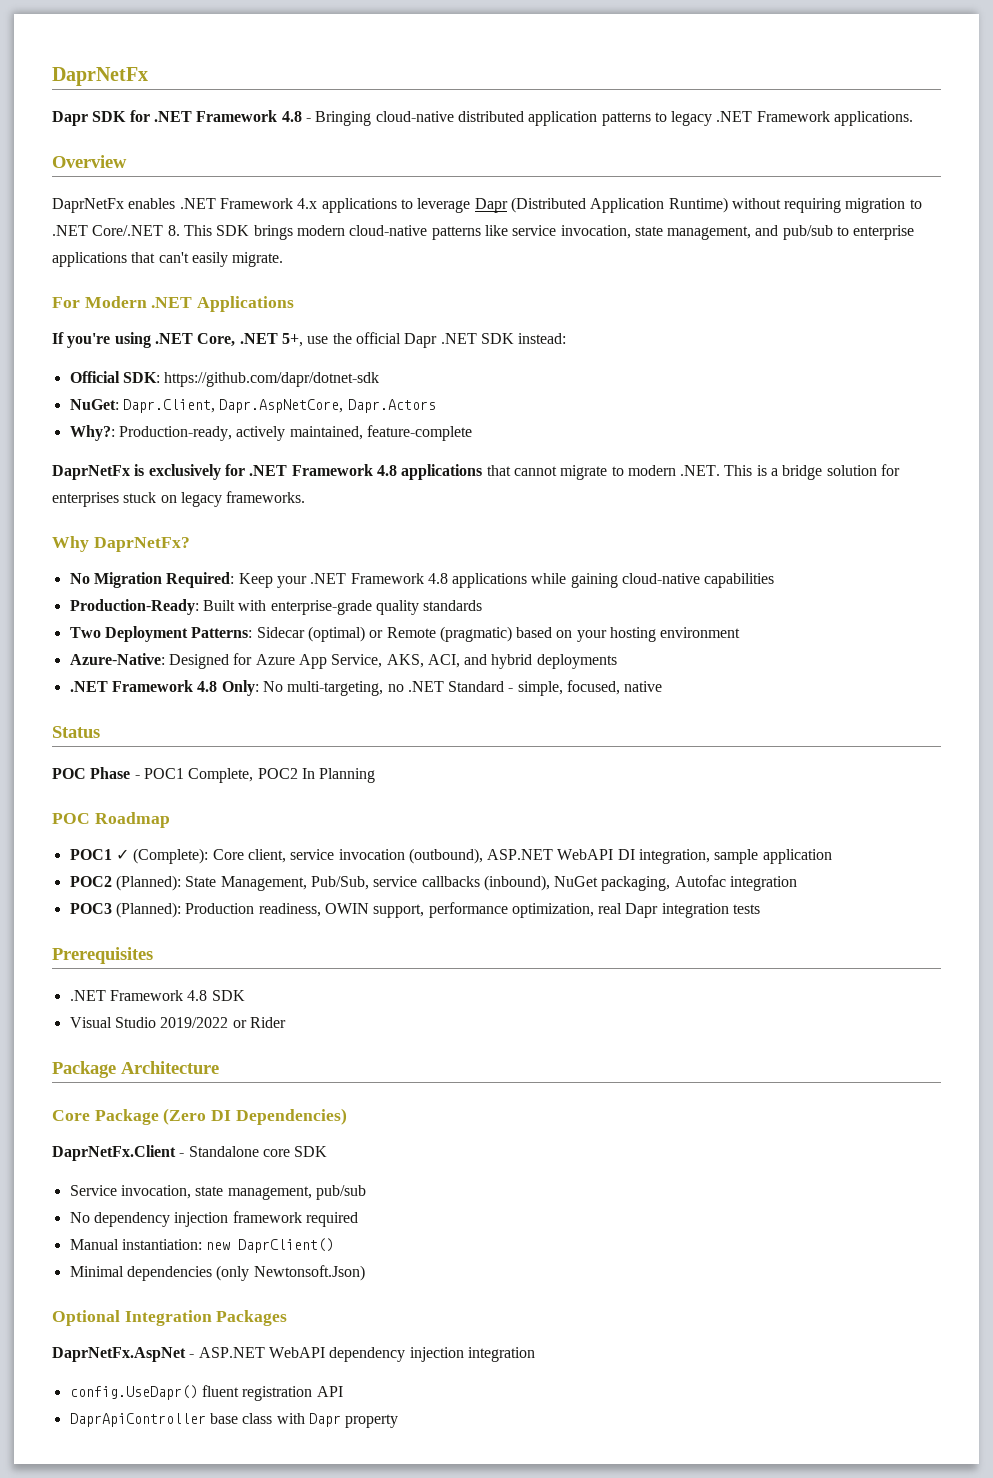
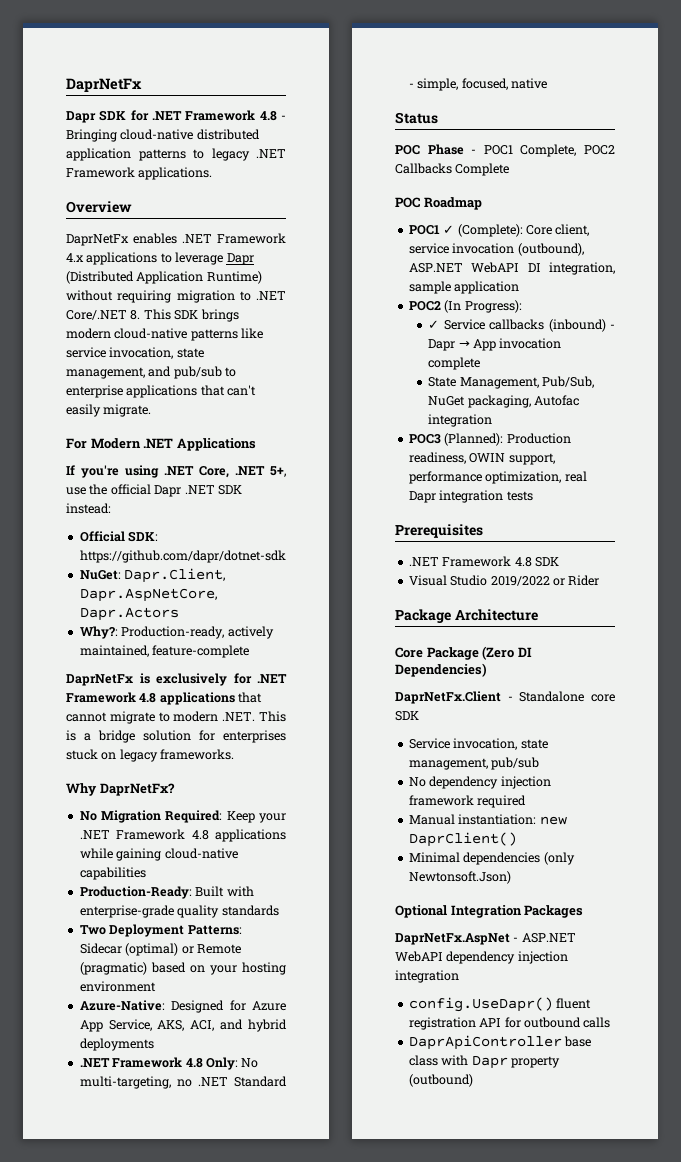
- POC Phase - POC1 Complete, POC2 In Planning
+ POC Phase - POC1 Complete, POC2 Callbacks Complete
- POC2 (Planned): State Management, Pub/Sub, service callbacks (inbound), NuGet packaging, Autofac integration
+ POC2 (In Progress):
+ ✓ Service callbacks (inbound) - Dapr → App invocation complete
+ State Management, Pub/Sub, NuGet packaging, Autofac integration
- config.UseDapr() fluent registration API
+ config.UseDapr() fluent registration API for outbound calls
- DaprApiController base class with Dapr property
+ DaprApiController base class with Dapr property (outbound)

